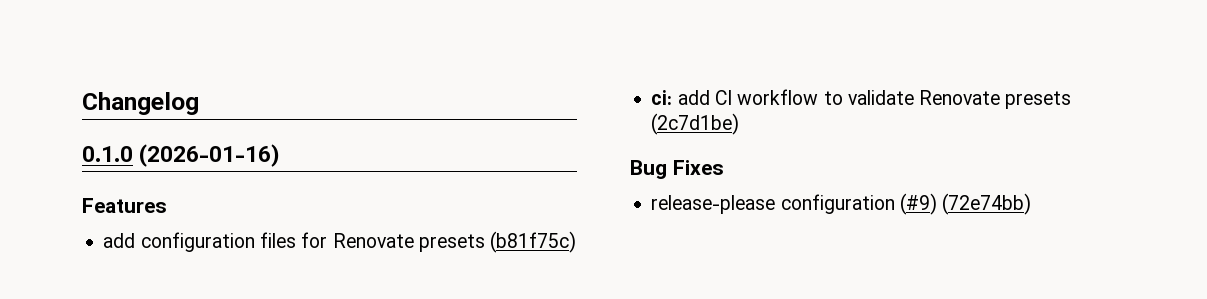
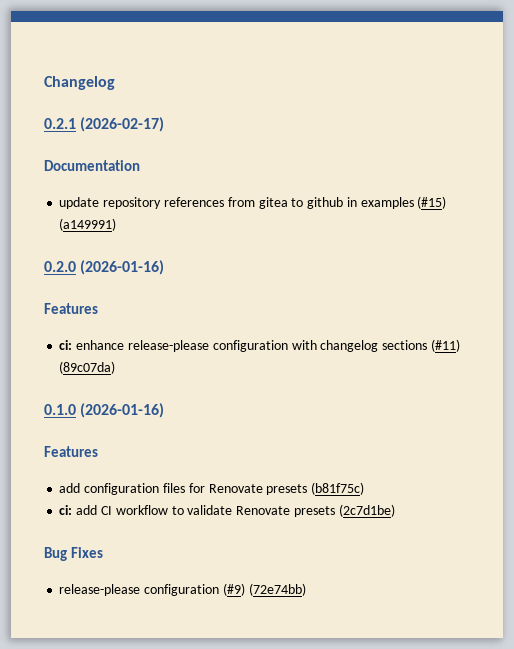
+ 0.2.1 (2026-02-17)
+ Documentation
+ update repository references from gitea to github in examples (#15) (a149991)
+ 0.2.0 (2026-01-16)
+ Features
+ ci: enhance release-please configuration with changelog sections (#11) (89c07da)

